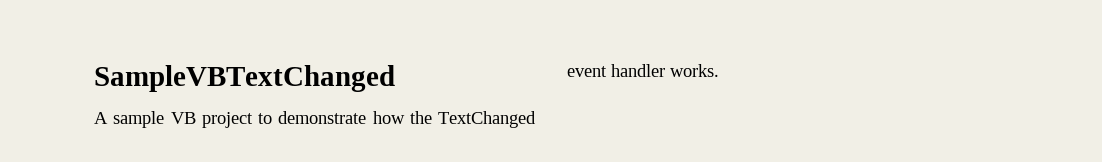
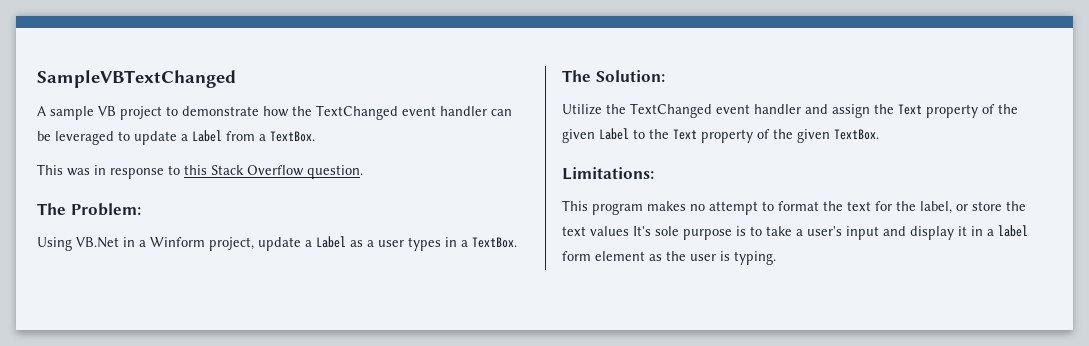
- A sample VB project to demonstrate how the TextChanged event handler works.
+ A sample VB project to demonstrate how the TextChanged event handler can be leveraged to update a Label from a TextBox.
+ This was in response to this Stack Overflow question.
+ The Problem:
+ Using VB.Net in a Winform project, update a Label as a user types in a TextBox.
+ The Solution:
+ Utilize the TextChanged event handler and assign the Text property of the given Label to the Text property of the given TextBox.
+ Limitations:
+ This program makes no attempt to format the text for the label, or store the text values It's sole purpose is to take a user's input and display it in a label form element as the user is typing.

